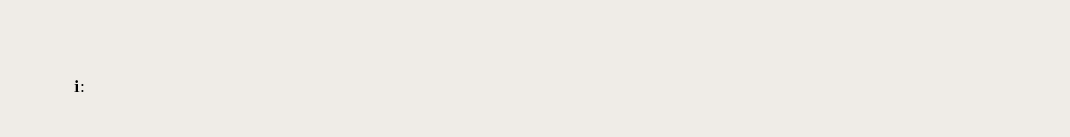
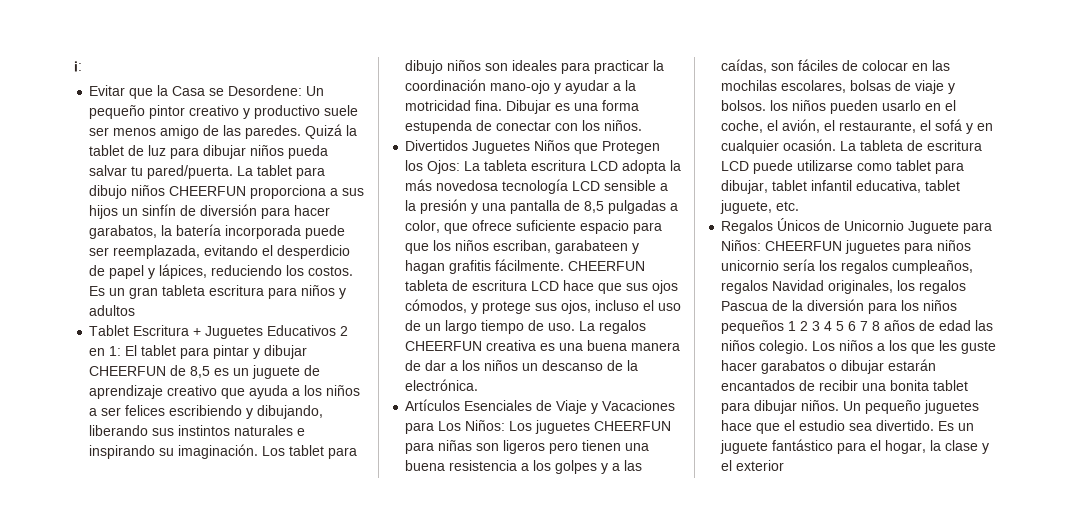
+ Evitar que la Casa se Desordene: Un pequeño pintor creativo y productivo suele ser menos amigo de las paredes. Quizá la tablet de luz para dibujar niños pueda salvar tu pared/puerta. La tablet para dibujo niños CHEERFUN proporciona a sus hijos un sinfín de diversión para hacer garabatos, la batería incorporada puede ser reemplazada, evitando el desperdicio de papel y lápices, reduciendo los costos. Es un gran tableta escritura para niños y adultos
+ Tablet Escritura + Juguetes Educativos 2 en 1: El tablet para pintar y dibujar CHEERFUN de 8,5 es un juguete de aprendizaje creativo que ayuda a los niños a ser felices escribiendo y dibujando, liberando sus instintos naturales e inspirando su imaginación. Los tablet para dibujo niños son ideales para practicar la coordinación mano-ojo y ayudar a la motricidad fina. Dibujar es una forma estupenda de conectar con los niños.
+ Divertidos Juguetes Niños que Protegen los Ojos: La tableta escritura LCD adopta la más novedosa tecnología LCD sensible a la presión y una pantalla de 8,5 pulgadas a color, que ofrece suficiente espacio para que los niños escriban, garabateen y hagan grafitis fácilmente. CHEERFUN tableta de escritura LCD hace que sus ojos cómodos, y protege sus ojos, incluso el uso de un largo tiempo de uso. La regalos CHEERFUN creativa es una buena manera de dar a los niños un descanso de la electrónica.
+ Artículos Esenciales de Viaje y Vacaciones para Los Niños: Los juguetes CHEERFUN para niñas son ligeros pero tienen una buena resistencia a los golpes y a las caídas, son fáciles de colocar en las mochilas escolares, bolsas de viaje y bolsos. los niños pueden usarlo en el coche, el avión, el restaurante, el sofá y en cualquier ocasión. La tableta de escritura LCD puede utilizarse como tablet para dibujar, tablet infantil educativa, tablet juguete, etc.
+ Regalos Únicos de Unicornio Juguete para Niños: CHEERFUN juguetes para niños unicornio sería los regalos cumpleaños, regalos Navidad originales, los regalos Pascua de la diversión para los niños pequeños 1 2 3 4 5 6 7 8 años de edad las niños colegio. Los niños a los que les guste hacer garabatos o dibujar estarán encantados de recibir una bonita tablet para dibujar niños. Un pequeño juguetes hace que el estudio sea divertido. Es un juguete fantástico para el hogar, la clase y el exterior

